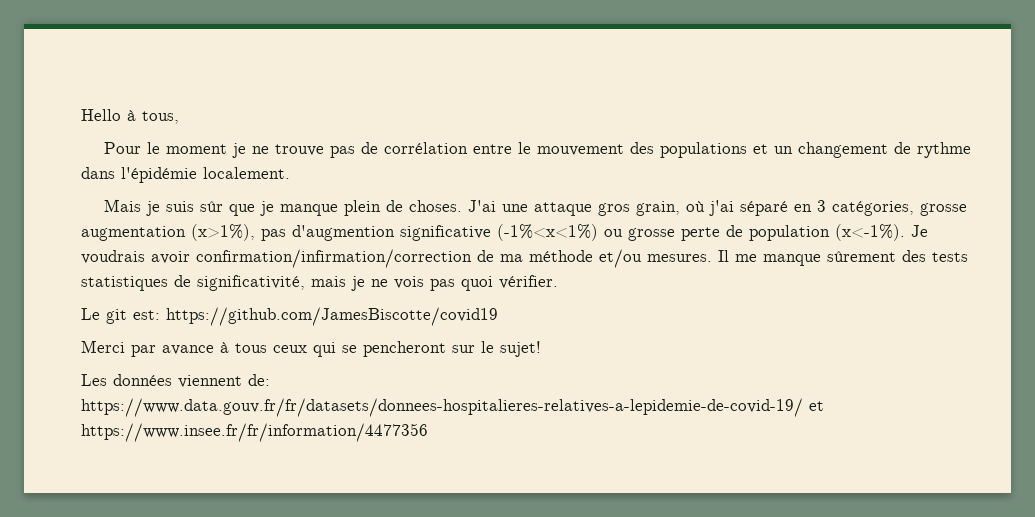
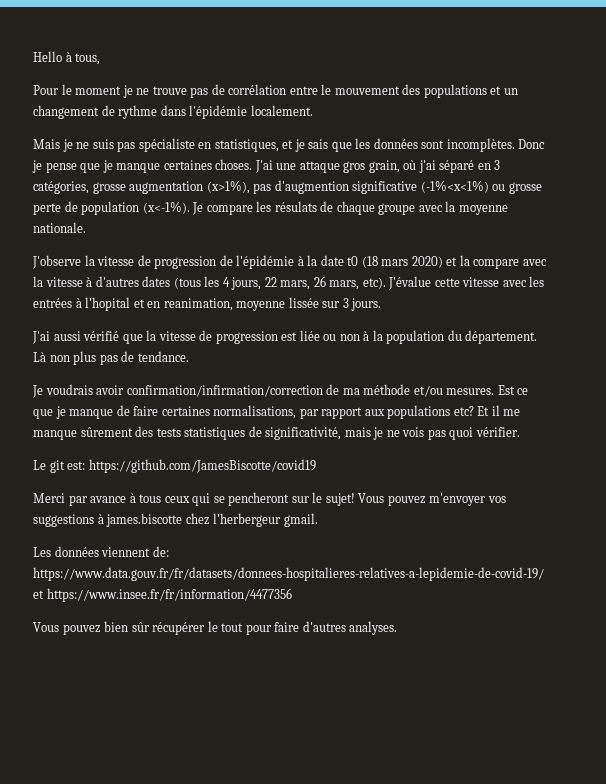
- Mais je suis sûr que je manque plein de choses.
+ Mais je ne suis pas spécialiste en statistiques, et je sais que les données sont incomplètes. Donc je pense que je manque certaines choses.
+ Je compare les résulats de chaque groupe avec la moyenne nationale.
+ J'observe la vitesse de progression de l'épidémie à la date t0 (18 mars 2020) et la compare avec la vitesse à d'autres dates (tous les 4 jours, 22 mars, 26 mars, etc). J'évalue cette vitesse avec les entrées à l'hopital et en reanimation, moyenne lissée sur 3 jours.
+ J'ai aussi vérifié que la vitesse de progression est liée ou non à la population du département. Là non plus pas de tendance.
- Il me manque sûrement des tests statistiques de significativité, mais je ne vois pas quoi vérifier.
+ Est ce que je manque de faire certaines normalisations, par rapport aux populations etc? Et il me manque sûrement des tests statistiques de significativité, mais je ne vois pas quoi vérifier.
+ Vous pouvez m'envoyer vos suggestions à james.biscotte chez l'herbergeur gmail.
+ Vous pouvez bien sûr récupérer le tout pour faire d'autres analyses.

